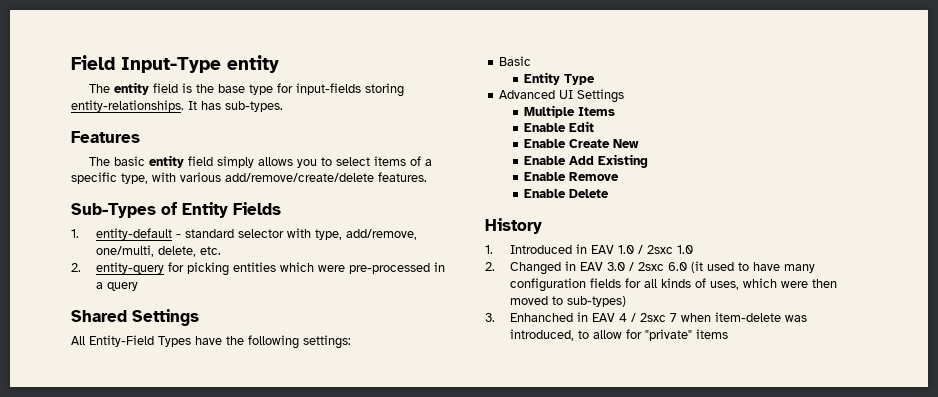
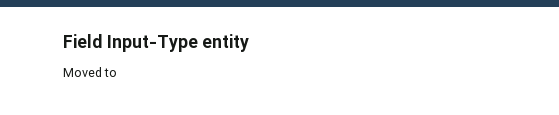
- The entity field is the base type for input-fields storing entity-relationships. It has sub-types.
- Features
- The basic entity field simply allows you to select items of a specific type, with various add/remove/create/delete features.
- Sub-Types of Entity Fields
- 1. entity-default - standard selector with type, add/remove, one/multi, delete, etc.
- 2. entity-query for picking entities which were pre-processed in a query
- Shared Settings
- All Entity-Field Types have the following settings:
- Basic
- Entity Type
- Advanced UI Settings
- Multiple Items
- Enable Edit
- Enable Create New
- Enable Add Existing
- Enable Remove
- Enable Delete
- History
- 1. Introduced in EAV 1.0 / 2sxc 1.0
- 2. Changed in EAV 3.0 / 2sxc 6.0 (it used to have many configuration fields for all kinds of uses, which were then moved to sub-types)
- 3. Enhanched in EAV 4 / 2sxc 7 when item-delete was introduced, to allow for "private" items
+ Moved to

